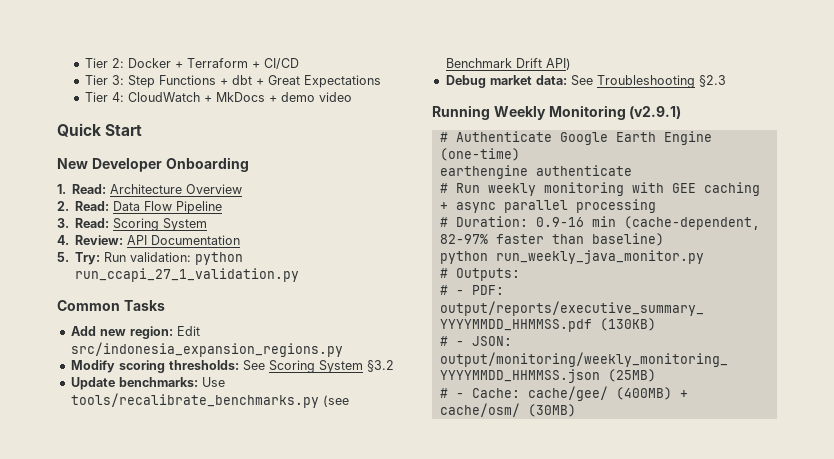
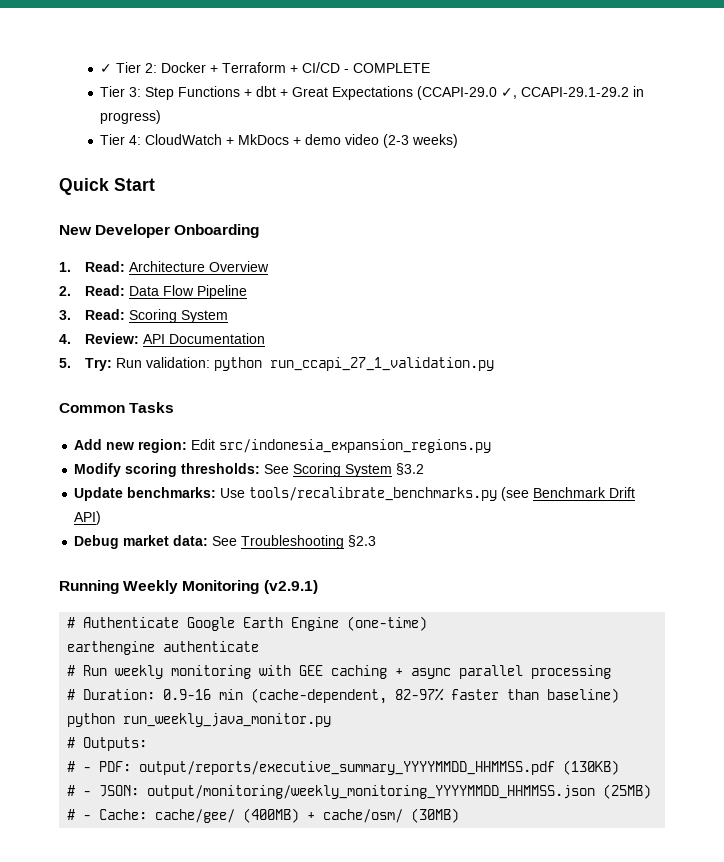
- Tier 2: Docker + Terraform + CI/CD
+ ✓ Tier 2: Docker + Terraform + CI/CD - COMPLETE
- Tier 3: Step Functions + dbt + Great Expectations
+ Tier 3: Step Functions + dbt + Great Expectations (CCAPI-29.0 ✓, CCAPI-29.1-29.2 in progress)
- Tier 4: CloudWatch + MkDocs + demo video
+ Tier 4: CloudWatch + MkDocs + demo video (2-3 weeks)

